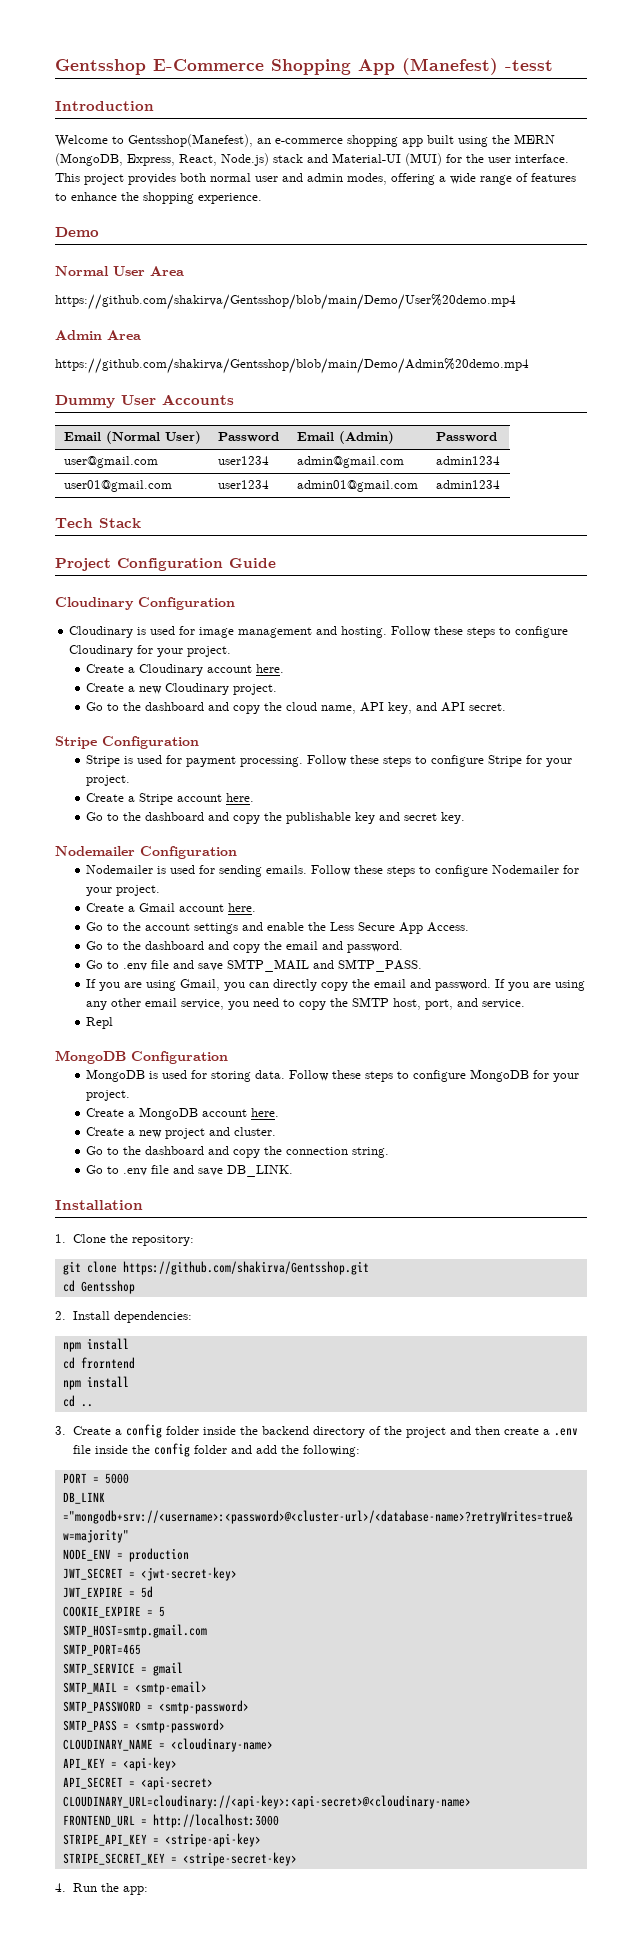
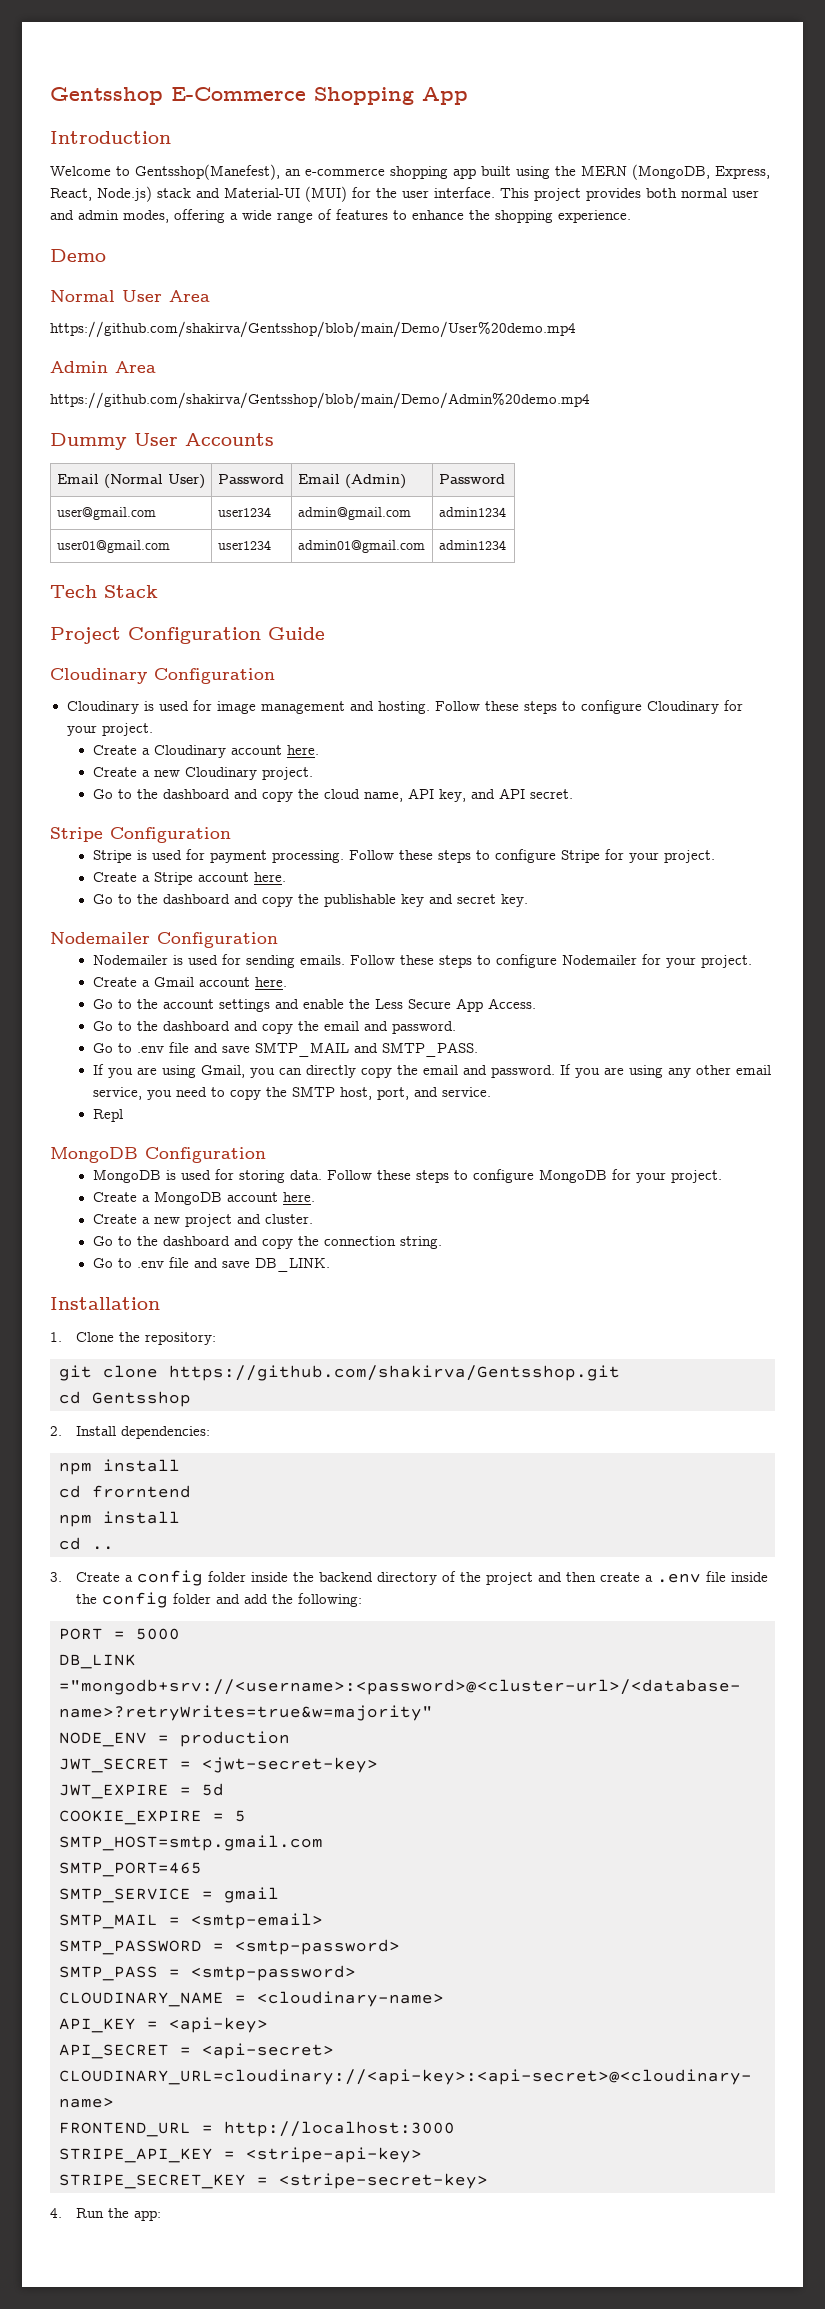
- Gentsshop E-Commerce Shopping App (Manefest) -tesst
+ Gentsshop E-Commerce Shopping App

